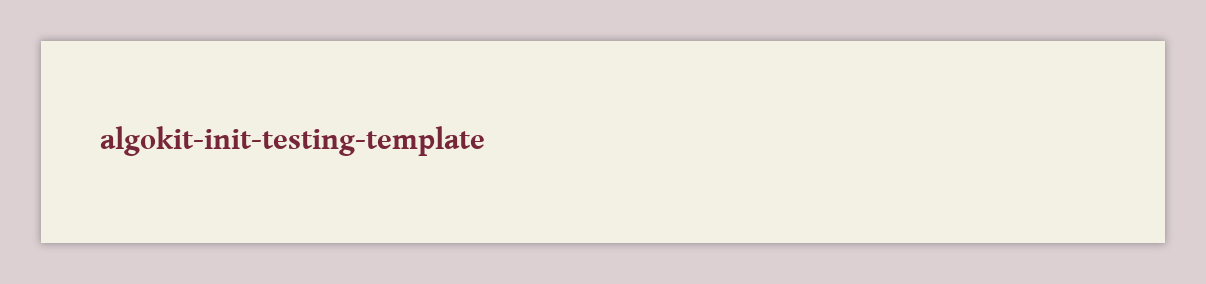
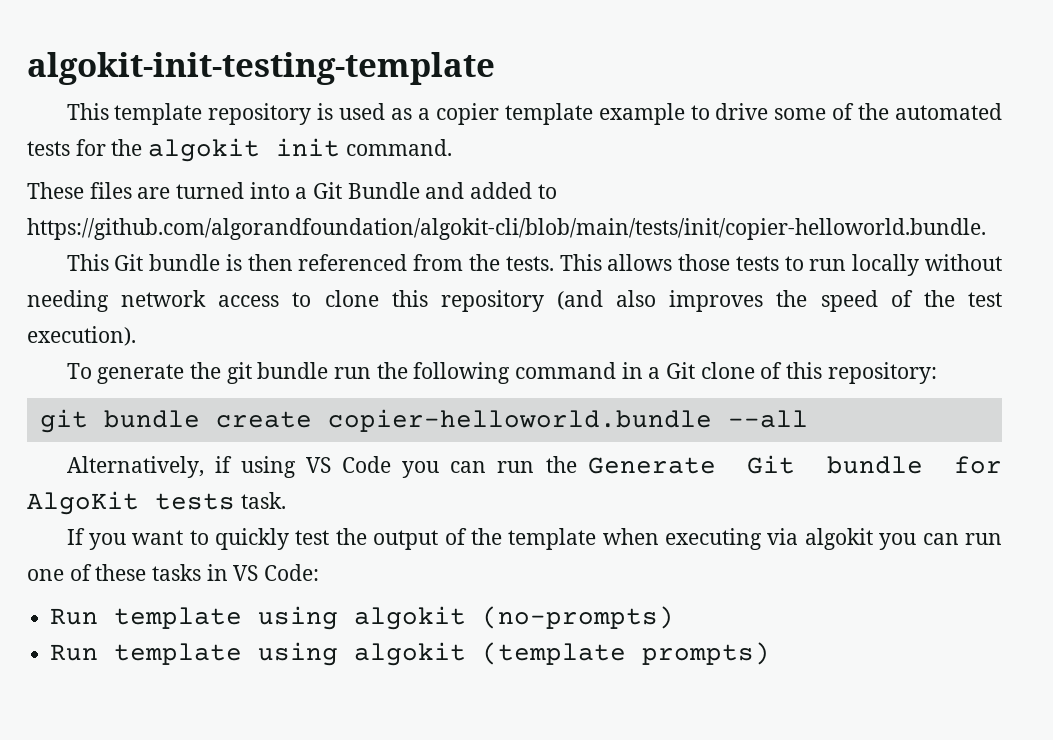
+ This template repository is used as a copier template example to drive some of the automated tests for the algokit init command.
+ These files are turned into a Git Bundle and added to https://github.com/algorandfoundation/algokit-cli/blob/main/tests/init/copier-helloworld.bundle.
+ This Git bundle is then referenced from the tests. This allows those tests to run locally without needing network access to clone this repository (and also improves the speed of the test execution).
+ To generate the git bundle run the following command in a Git clone of this repository:
+ git bundle create copier-helloworld.bundle --all
+ Alternatively, if using VS Code you can run the Generate Git bundle for AlgoKit tests task.
+ If you want to quickly test the output of the template when executing via algokit you can run one of these tasks in VS Code:
+ Run template using algokit (no-prompts)
+ Run template using algokit (template prompts)

